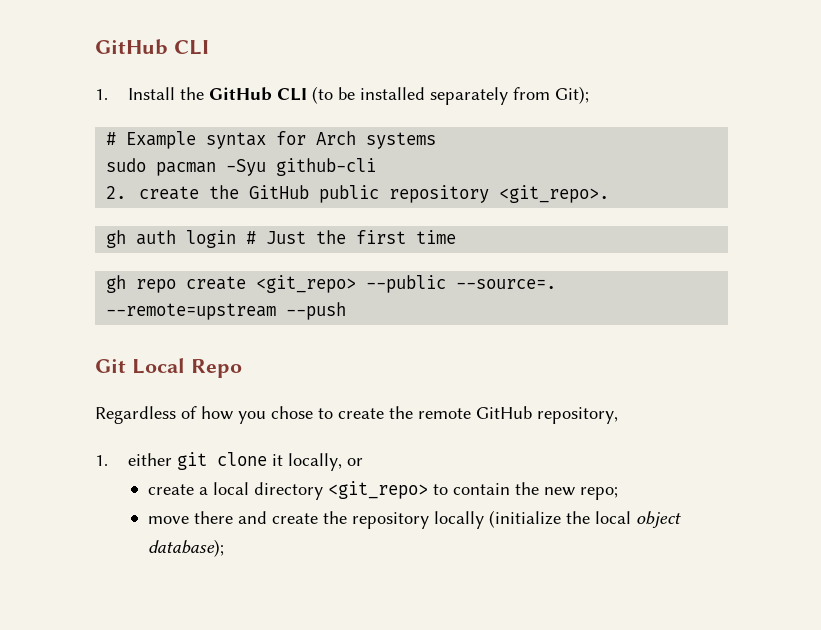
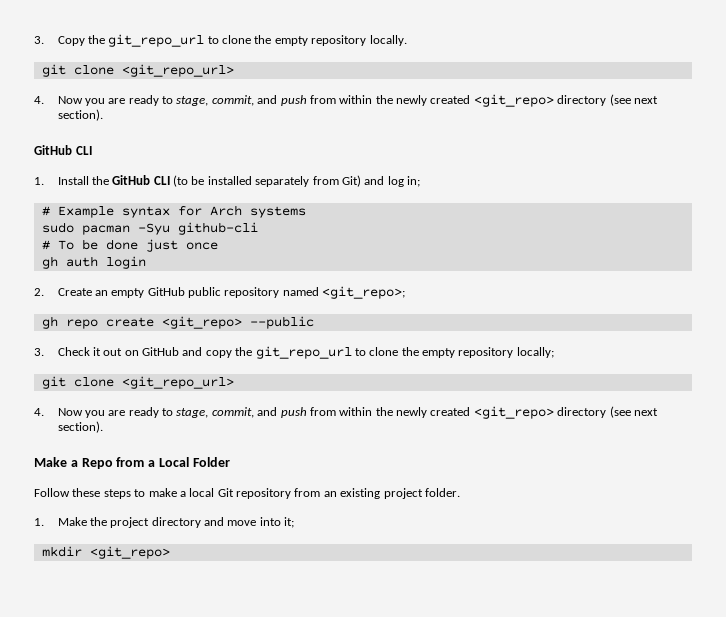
+ 3. Copy the git_repo_url to clone the empty repository locally.
+ git clone <git_repo_url>
+ 4. Now you are ready to stage, commit, and push from within the newly created <git_repo> directory (see next section).
- 1. Install the GitHub CLI (to be installed separately from Git);
+ 1. Install the GitHub CLI (to be installed separately from Git) and log in;
- 2. create the GitHub public repository <git_repo>.
- gh auth login # Just the first time
+ # To be done just once
+ gh auth login
+ 2. Create an empty GitHub public repository named <git_repo>;
- gh repo create <git_repo> --public --source=. --remote=upstream --push
- Git Local Repo
- Regardless of how you chose to create the remote GitHub repository,
- 1. either git clone it locally, or
- create a local directory <git_repo> to contain the new repo;
- move there and create the repository locally (initialize the local object database);
+ gh repo create <git_repo> --public
+ 3. Check it out on GitHub and copy the git_repo_url to clone the empty repository locally;
+ git clone <git_repo_url>
+ 4. Now you are ready to stage, commit, and push from within the newly created <git_repo> directory (see next section).
+ Make a Repo from a Local Folder
+ Follow these steps to make a local Git repository from an existing project folder.
+ 1. Make the project directory and move into it;
+ mkdir <git_repo>

